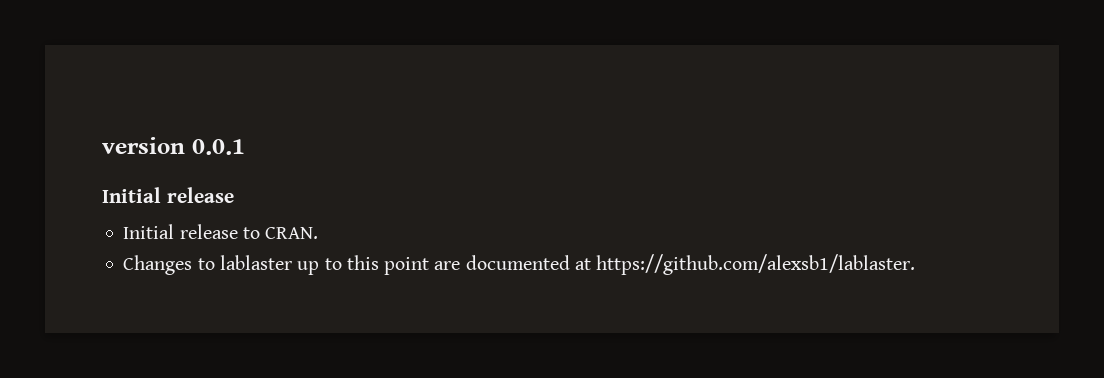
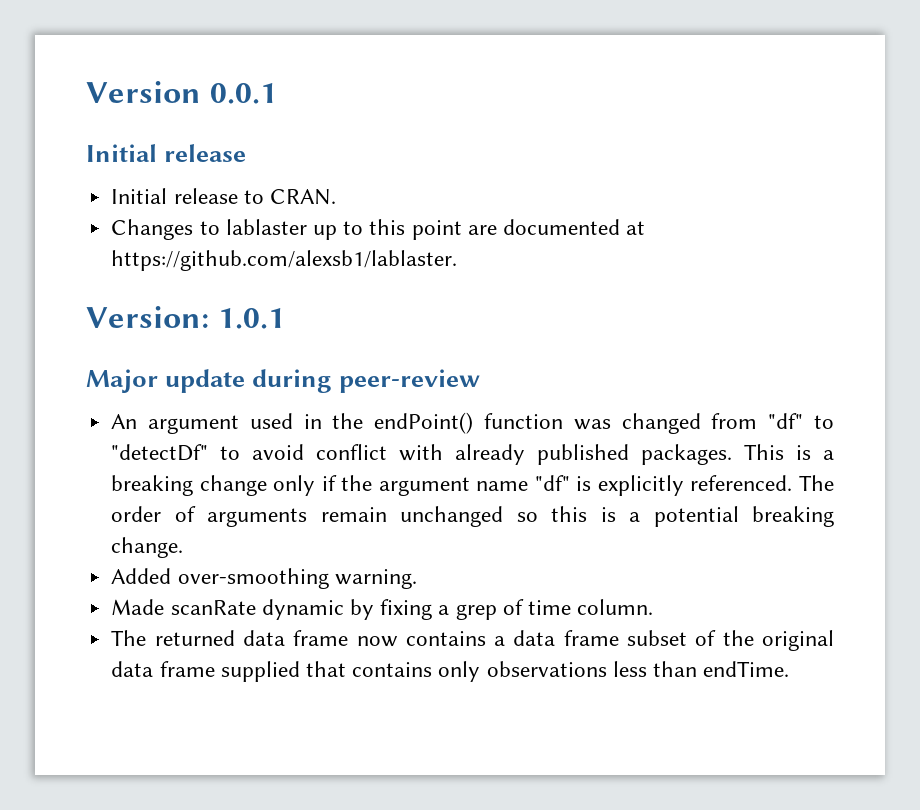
- version 0.0.1
+ Version 0.0.1
+ Version: 1.0.1
+ Major update during peer-review
+ An argument used in the endPoint() function was changed from "df" to "detectDf" to avoid conflict with already published packages. This is a breaking change only if the argument name "df" is explicitly referenced. The order of arguments remain unchanged so this is a potential breaking change.
+ Added over-smoothing warning.
+ Made scanRate dynamic by fixing a grep of time column.
+ The returned data frame now contains a data frame subset of the original data frame supplied that contains only observations less than endTime.

